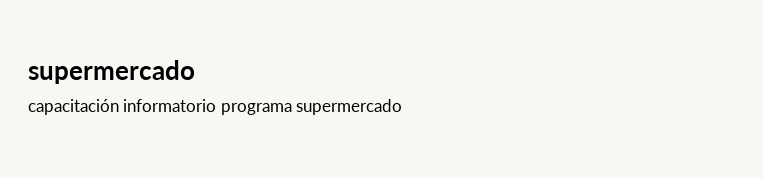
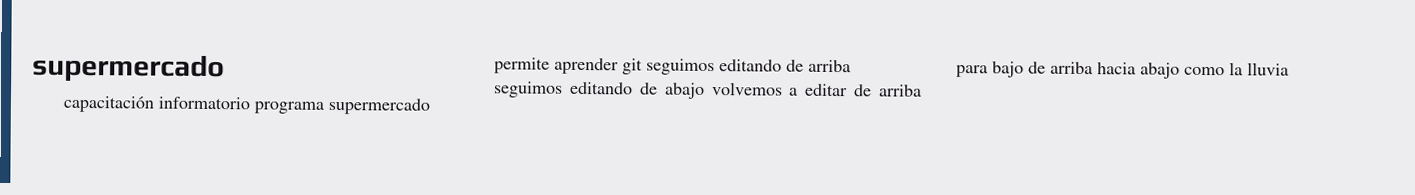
- capacitación informatorio programa supermercado
+ capacitación informatorio programa supermercado permite aprender git seguimos editando de arriba seguimos editando de abajo volvemos a editar de arriba para bajo de arriba hacia abajo como la lluvia

